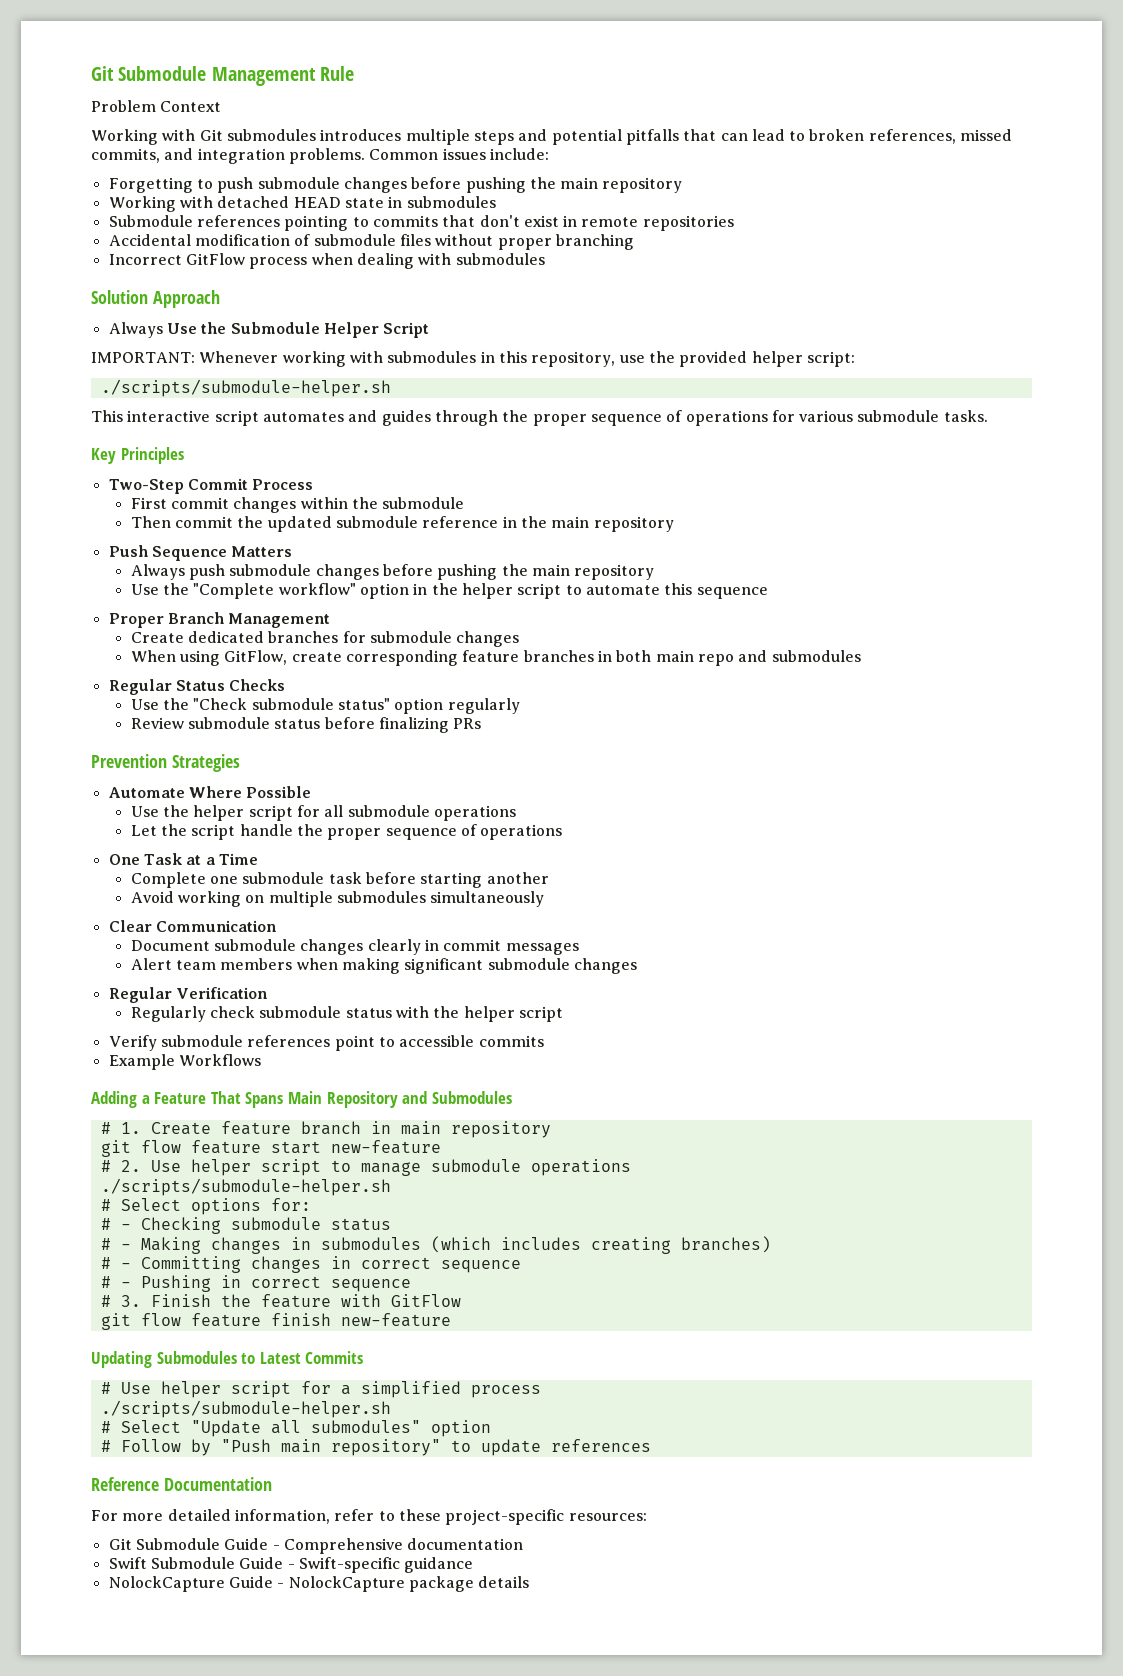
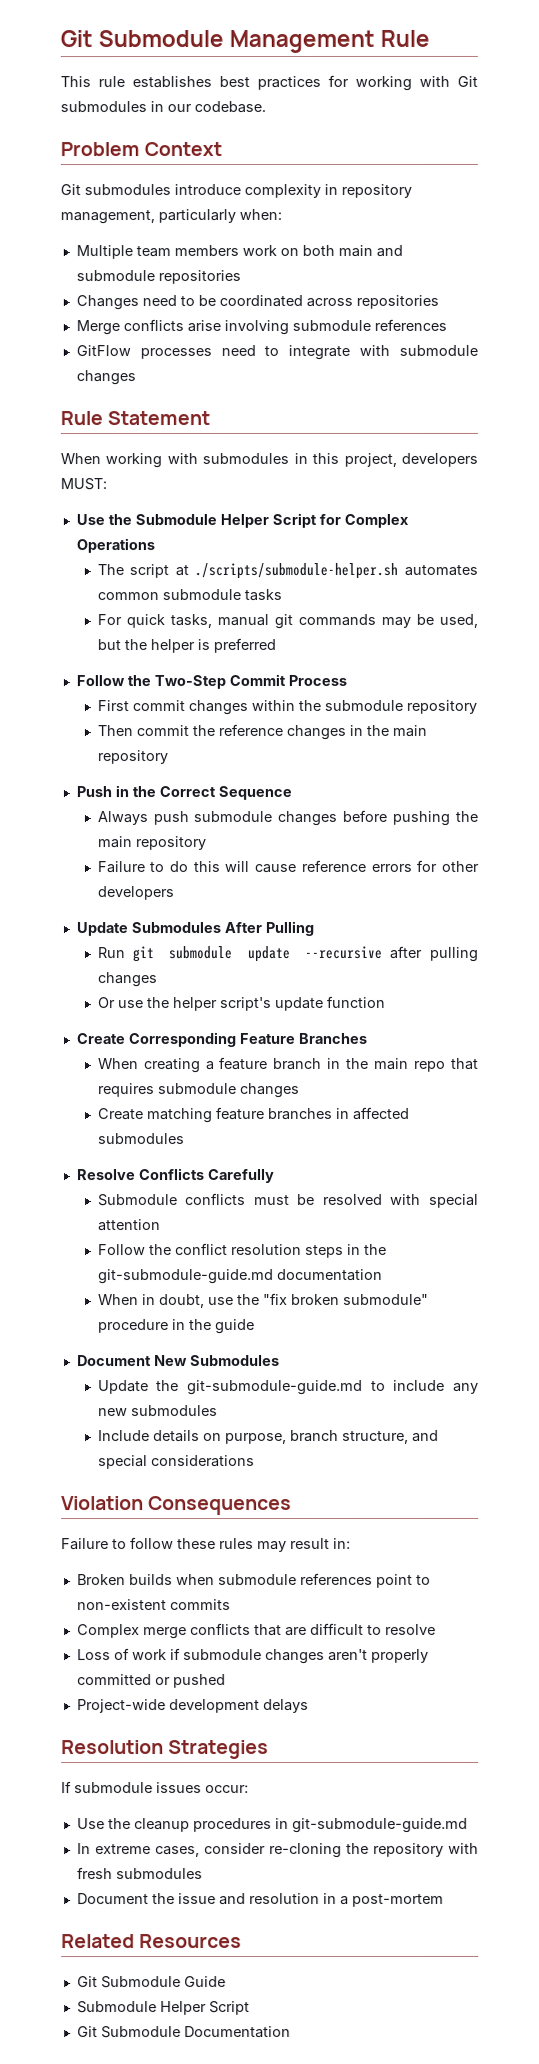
+ This rule establishes best practices for working with Git submodules in our codebase.
  Problem Context
- Working with Git submodules introduces multiple steps and potential pitfalls that can lead to broken references, missed commits, and integration problems. Common issues include:
- Forgetting to push submodule changes before pushing the main repository
- Working with detached HEAD state in submodules
- Submodule references pointing to commits that don't exist in remote repositories
- Accidental modification of submodule files without proper branching
- Incorrect GitFlow process when dealing with submodules
- Solution Approach
- Always Use the Submodule Helper Script
- IMPORTANT: Whenever working with submodules in this repository, use the provided helper script:
- ./scripts/submodule-helper.sh
- This interactive script automates and guides through the proper sequence of operations for various submodule tasks.
- Key Principles
- Two-Step Commit Process
+ Git submodules introduce complexity in repository management, particularly when:
+ Multiple team members work on both main and submodule repositories
+ Changes need to be coordinated across repositories
+ Merge conflicts arise involving submodule references
+ GitFlow processes need to integrate with submodule changes
+ Rule Statement
+ When working with submodules in this project, developers MUST:
+ Use the Submodule Helper Script for Complex Operations
+ The script at ./scripts/submodule-helper.sh automates common submodule tasks
+ For quick tasks, manual git commands may be used, but the helper is preferred
+ Follow the Two-Step Commit Process
- First commit changes within the submodule
+ First commit changes within the submodule repository
- Then commit the updated submodule reference in the main repository
+ Then commit the reference changes in the main repository
- Push Sequence Matters
+ Push in the Correct Sequence
- Use the "Complete workflow" option in the helper script to automate this sequence
- Proper Branch Management
- Create dedicated branches for submodule changes
- When using GitFlow, create corresponding feature branches in both main repo and submodules
- Regular Status Checks
- Use the "Check submodule status" option regularly
- Review submodule status before finalizing PRs
- Prevention Strategies
- Automate Where Possible
- Use the helper script for all submodule operations
- Let the script handle the proper sequence of operations
- One Task at a Time
- Complete one submodule task before starting another
- Avoid working on multiple submodules simultaneously
- Clear Communication
- Document submodule changes clearly in commit messages
- Alert team members when making significant submodule changes
- Regular Verification
- Regularly check submodule status with the helper script
- Verify submodule references point to accessible commits
+ Failure to do this will cause reference errors for other developers
+ Update Submodules After Pulling
+ Run git submodule update --recursive after pulling changes
+ Or use the helper script's update function
+ Create Corresponding Feature Branches
+ When creating a feature branch in the main repo that requires submodule changes
+ Create matching feature branches in affected submodules
+ Resolve Conflicts Carefully
+ Submodule conflicts must be resolved with special attention
+ Follow the conflict resolution steps in the git-submodule-guide.md documentation
+ When in doubt, use the "fix broken submodule" procedure in the guide
+ Document New Submodules
+ Update the git-submodule-guide.md to include any new submodules
+ Include details on purpose, branch structure, and special considerations
+ Violation Consequences
+ Failure to follow these rules may result in:
+ Broken builds when submodule references point to non-existent commits
- Example Workflows
- Adding a Feature That Spans Main Repository and Submodules
- # 1. Create feature branch in main repository
- git flow feature start new-feature
- # 2. Use helper script to manage submodule operations
- ./scripts/submodule-helper.sh
- # Select options for:
- # - Checking submodule status
- # - Making changes in submodules (which includes creating branches)
- # - Committing changes in correct sequence
- # - Pushing in correct sequence
- # 3. Finish the feature with GitFlow
- git flow feature finish new-feature
- Updating Submodules to Latest Commits
- # Use helper script for a simplified process
- ./scripts/submodule-helper.sh
- # Select "Update all submodules" option
- # Follow by "Push main repository" to update references
- Reference Documentation
- For more detailed information, refer to these project-specific resources:
- Git Submodule Guide - Comprehensive documentation
- Swift Submodule Guide - Swift-specific guidance
- NolockCapture Guide - NolockCapture package details
+ Complex merge conflicts that are difficult to resolve
+ Loss of work if submodule changes aren't properly committed or pushed
+ Project-wide development delays
+ Resolution Strategies
+ If submodule issues occur:
+ Use the cleanup procedures in git-submodule-guide.md
+ In extreme cases, consider re-cloning the repository with fresh submodules
+ Document the issue and resolution in a post-mortem
+ Related Resources
+ Git Submodule Guide
+ Submodule Helper Script
+ Git Submodule Documentation

